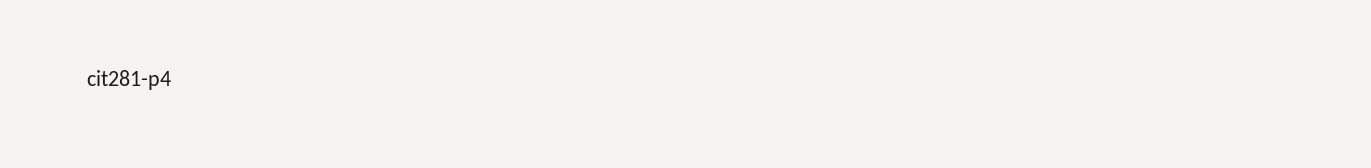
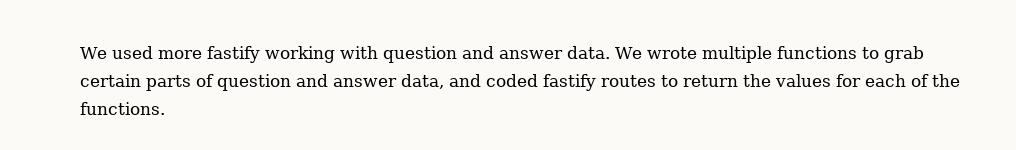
- cit281-p4
+ We used more fastify working with question and answer data. We wrote multiple functions to grab certain parts of question and answer data, and coded fastify routes to return the values for each of the functions.

